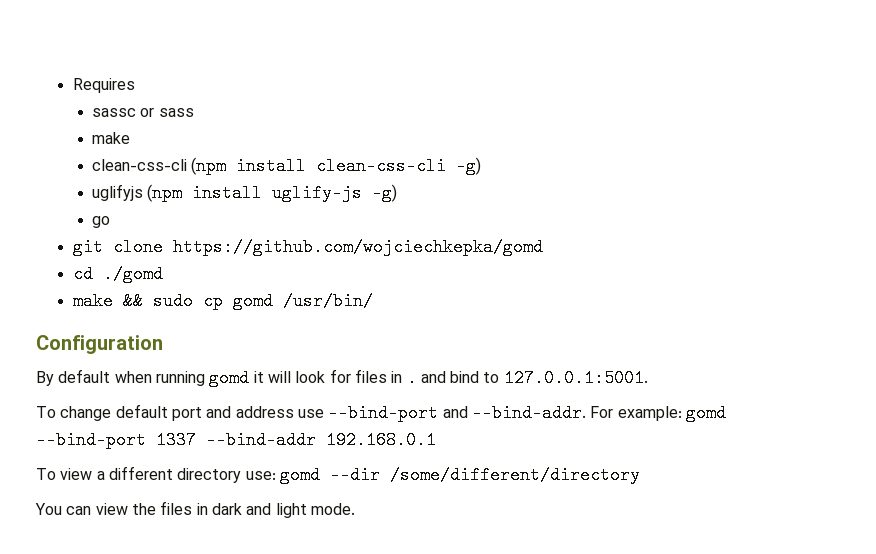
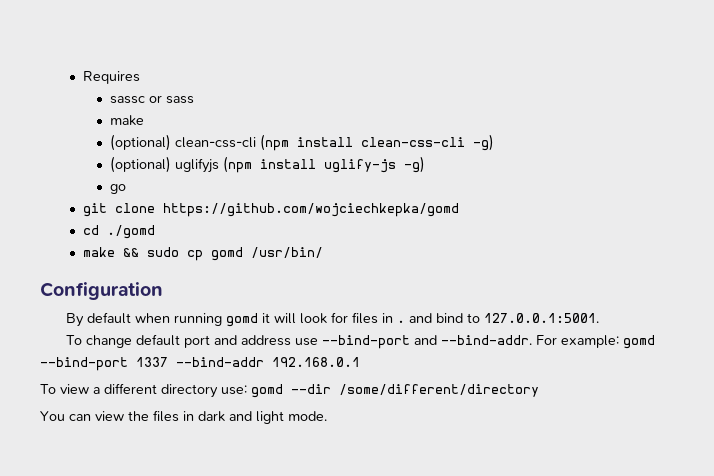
- clean-css-cli (npm install clean-css-cli -g)
+ (optional) clean-css-cli (npm install clean-css-cli -g)
- uglifyjs (npm install uglify-js -g)
+ (optional) uglifyjs (npm install uglify-js -g)

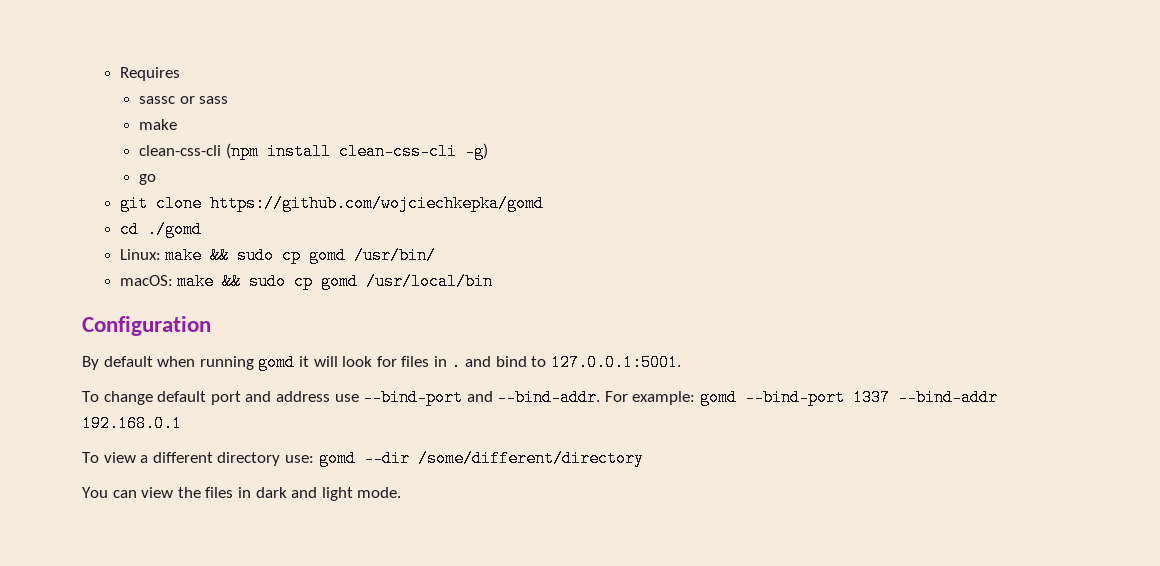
- (optional) clean-css-cli (npm install clean-css-cli -g)
+ clean-css-cli (npm install clean-css-cli -g)
- (optional) uglifyjs (npm install uglify-js -g)
- make && sudo cp gomd /usr/bin/
+ Linux: make && sudo cp gomd /usr/bin/
+ macOS: make && sudo cp gomd /usr/local/bin

